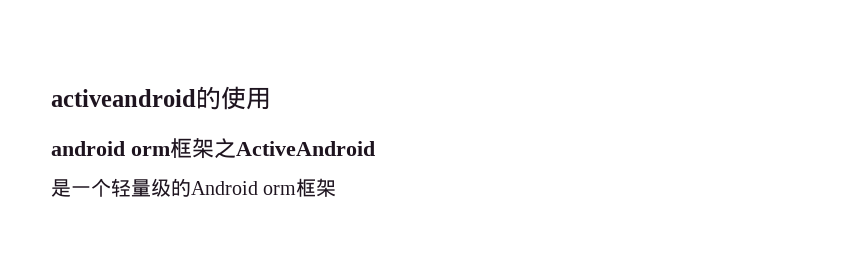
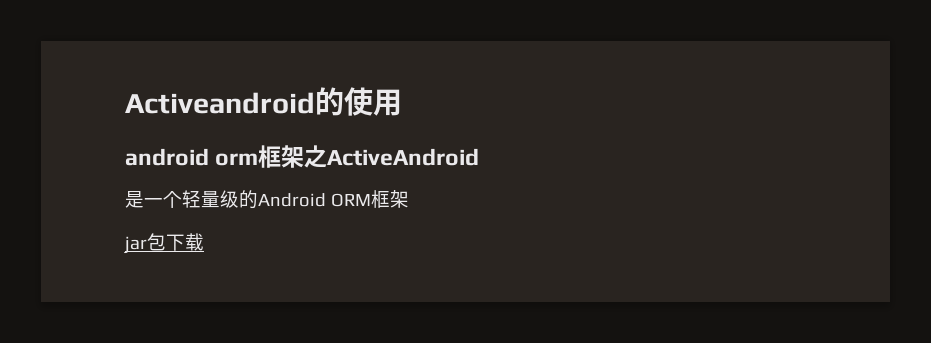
- activeandroid的使用
+ Activeandroid的使用
- 是一个轻量级的Android orm框架
+ 是一个轻量级的Android ORM框架
+ jar包下载

